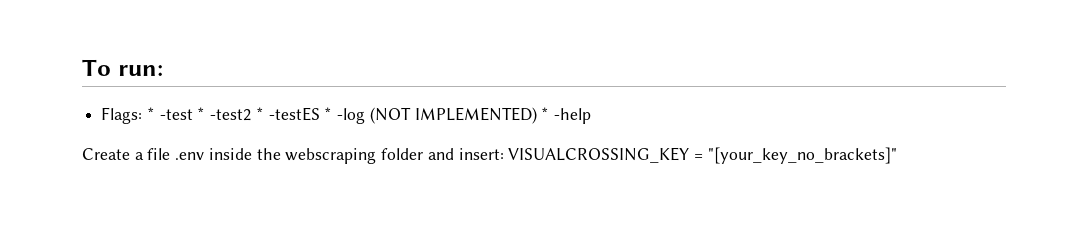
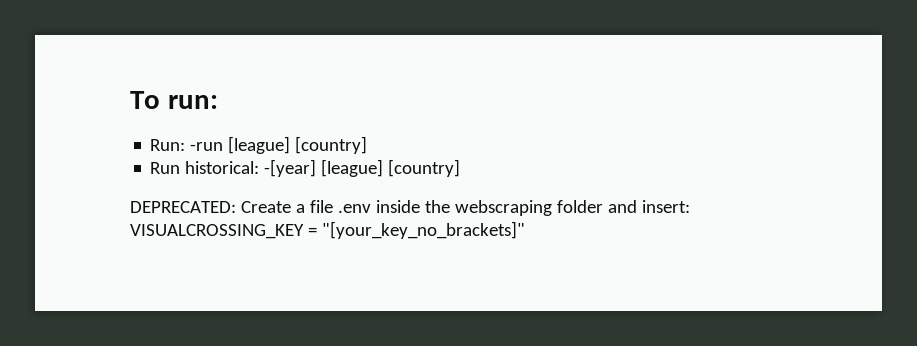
- Flags: * -test * -test2 * -testES * -log (NOT IMPLEMENTED) * -help
- Create a file .env inside the webscraping folder and insert: VISUALCROSSING_KEY = "[your_key_no_brackets]"
+ Run: -run [league] [country]
+ Run historical: -[year] [league] [country]
+ DEPRECATED: Create a file .env inside the webscraping folder and insert: VISUALCROSSING_KEY = "[your_key_no_brackets]"

